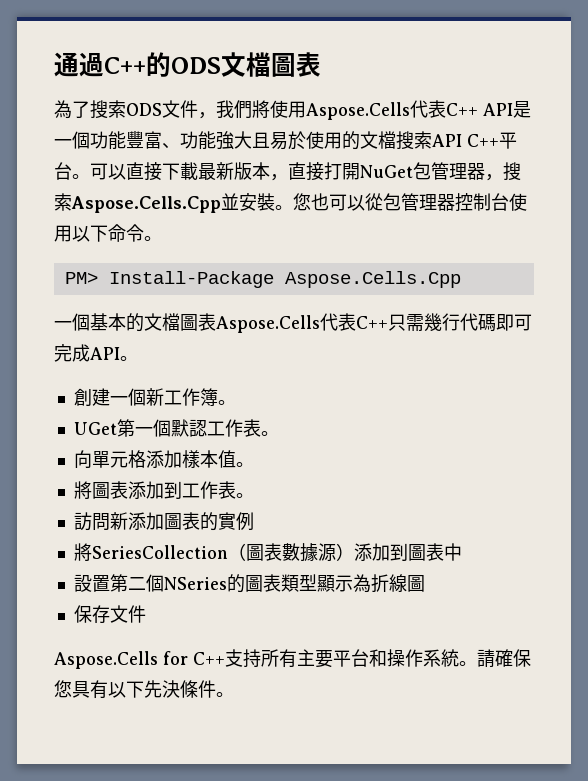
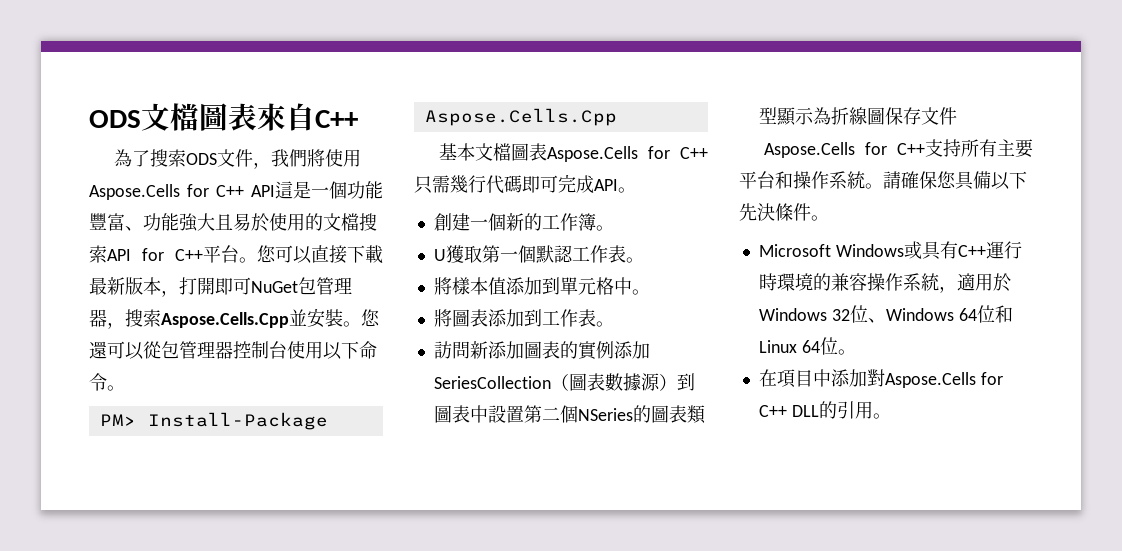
- 通過C++的ODS文檔圖表
+ ODS文檔圖表來自C++
- 為了搜索ODS文件，我們將使用Aspose.Cells代表C++ API是一個功能豐富、功能強大且易於使用的文檔搜索API C++平台。
+ 為了搜索ODS文件，我們將使用Aspose.Cells for C++ API這是一個功能豐富、功能強大且易於使用的文檔搜索API for C++平台。
- 可以直接下載最新版本，直接打開NuGet包管理器，搜索Aspose.Cells.Cpp並安裝。
+ 您可以直接下載最新版本，打開即可NuGet包管理器，搜索Aspose.Cells.Cpp並安裝。
- 您也可以從包管理器控制台使用以下命令。
+ 您還可以從包管理器控制台使用以下命令。
- 一個基本的文檔圖表Aspose.Cells代表C++只需幾行代碼即可完成API。
+ 基本文檔圖表Aspose.Cells for C++只需幾行代碼即可完成API。
- 創建一個新工作簿。
+ 創建一個新的工作簿。
- UGet第一個默認工作表。
+ U獲取第一個默認工作表。
- 向單元格添加樣本值。
+ 將樣本值添加到單元格中。
- 訪問新添加圖表的實例
- 將SeriesCollection（圖表數據源）添加到圖表中
- 設置第二個NSeries的圖表類型顯示為折線圖
- 保存文件
+ 訪問新添加圖表的實例添加SeriesCollection（圖表數據源）到圖表中設置第二個NSeries的圖表類型顯示為折線圖保存文件
- 請確保您具有以下先決條件。
+ 請確保您具備以下先決條件。
+ Microsoft Windows或具有C++運行時環境的兼容操作系統，適用於Windows 32位、Windows 64位和Linux 64位。
+ 在項目中添加對Aspose.Cells for C++ DLL的引用。

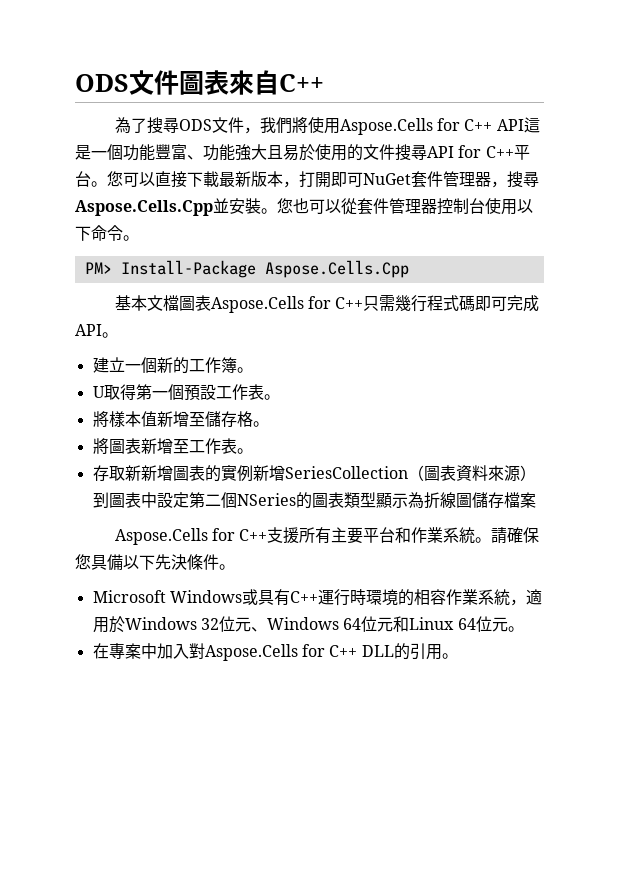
- ODS文檔圖表來自C++
+ ODS文件圖表來自C++
- 為了搜索ODS文件，我們將使用Aspose.Cells for C++ API這是一個功能豐富、功能強大且易於使用的文檔搜索API for C++平台。
+ 為了搜尋ODS文件，我們將使用Aspose.Cells for C++ API這是一個功能豐富、功能強大且易於使用的文件搜尋API for C++平台。
- 您可以直接下載最新版本，打開即可NuGet包管理器，搜索Aspose.Cells.Cpp並安裝。
+ 您可以直接下載最新版本，打開即可NuGet套件管理器，搜尋Aspose.Cells.Cpp並安裝。
- 您還可以從包管理器控制台使用以下命令。
+ 您也可以從套件管理器控制台使用以下命令。
- 基本文檔圖表Aspose.Cells for C++只需幾行代碼即可完成API。
+ 基本文檔圖表Aspose.Cells for C++只需幾行程式碼即可完成API。
- 創建一個新的工作簿。
+ 建立一個新的工作簿。
- U獲取第一個默認工作表。
+ U取得第一個預設工作表。
- 將樣本值添加到單元格中。
+ 將樣本值新增至儲存格。
- 將圖表添加到工作表。
- 訪問新添加圖表的實例添加SeriesCollection（圖表數據源）到圖表中設置第二個NSeries的圖表類型顯示為折線圖保存文件
+ 將圖表新增至工作表。
+ 存取新新增圖表的實例新增SeriesCollection（圖表資料來源）到圖表中設定第二個NSeries的圖表類型顯示為折線圖儲存檔案
- Aspose.Cells for C++支持所有主要平台和操作系統。
+ Aspose.Cells for C++支援所有主要平台和作業系統。
- Microsoft Windows或具有C++運行時環境的兼容操作系統，適用於Windows 32位、Windows 64位和Linux 64位。
+ Microsoft Windows或具有C++運行時環境的相容作業系統，適用於Windows 32位元、Windows 64位元和Linux 64位元。
- 在項目中添加對Aspose.Cells for C++ DLL的引用。
+ 在專案中加入對Aspose.Cells for C++ DLL的引用。

